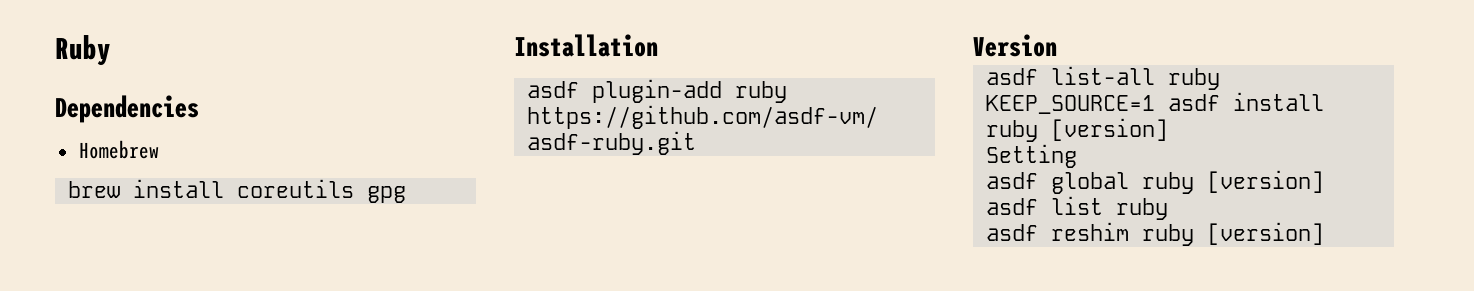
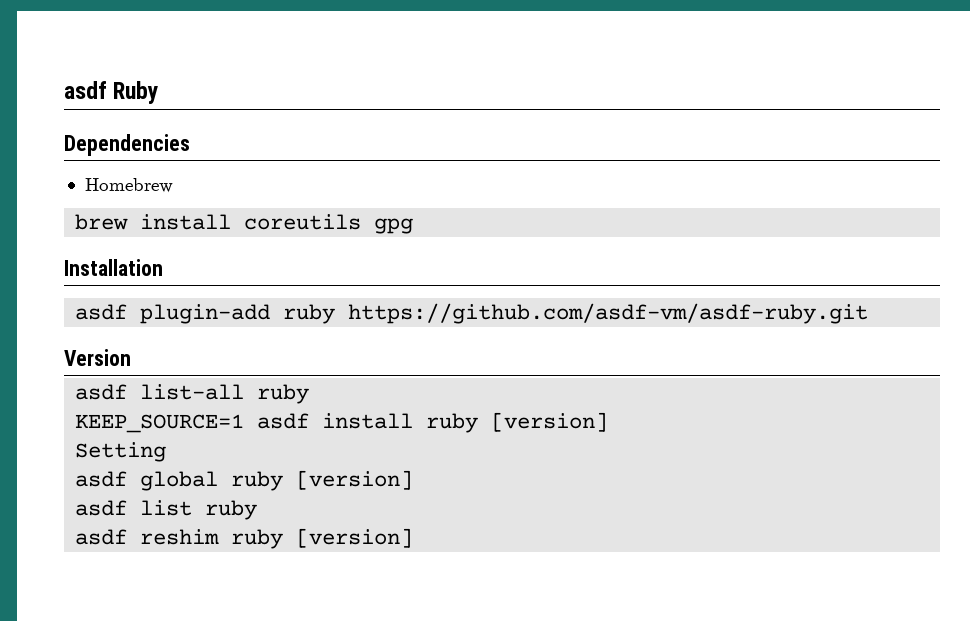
- Ruby
+ asdf Ruby

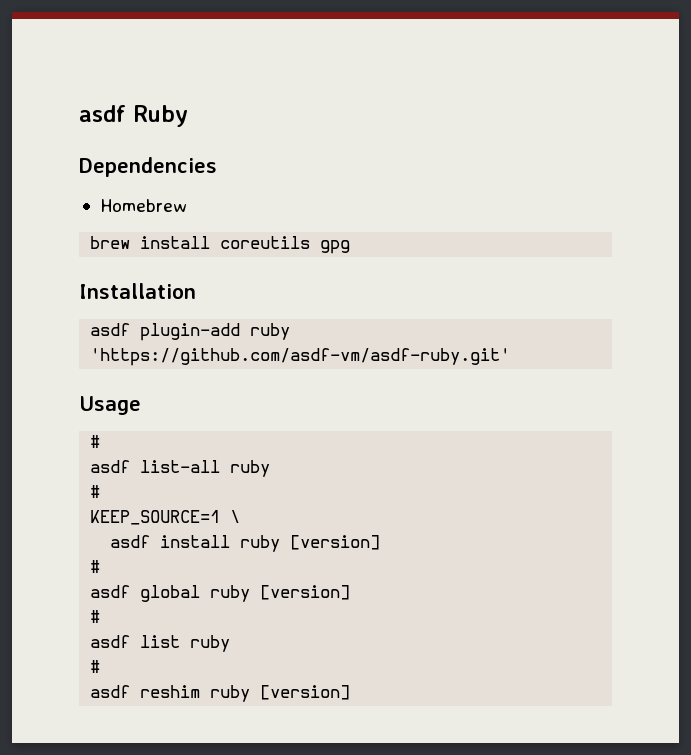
- asdf plugin-add ruby https://github.com/asdf-vm/asdf-ruby.git
- Version
+ asdf plugin-add ruby 'https://github.com/asdf-vm/asdf-ruby.git'
+ Usage
+ #
  asdf list-all ruby
+ #
- KEEP_SOURCE=1 asdf install ruby [version]
- Setting
+ KEEP_SOURCE=1 \
+ asdf install ruby [version]
+ #
  asdf global ruby [version]
+ #
  asdf list ruby
+ #

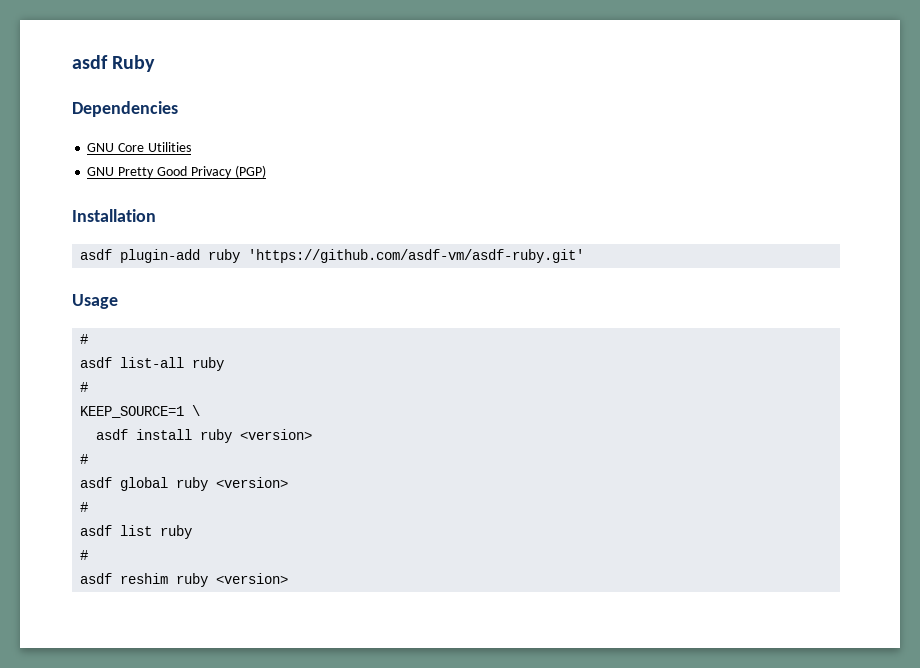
- Homebrew
- brew install coreutils gpg
+ GNU Core Utilities
+ GNU Pretty Good Privacy (PGP)
- asdf install ruby [version]
+ asdf install ruby <version>
- asdf global ruby [version]
+ asdf global ruby <version>
- asdf reshim ruby [version]
+ asdf reshim ruby <version>

